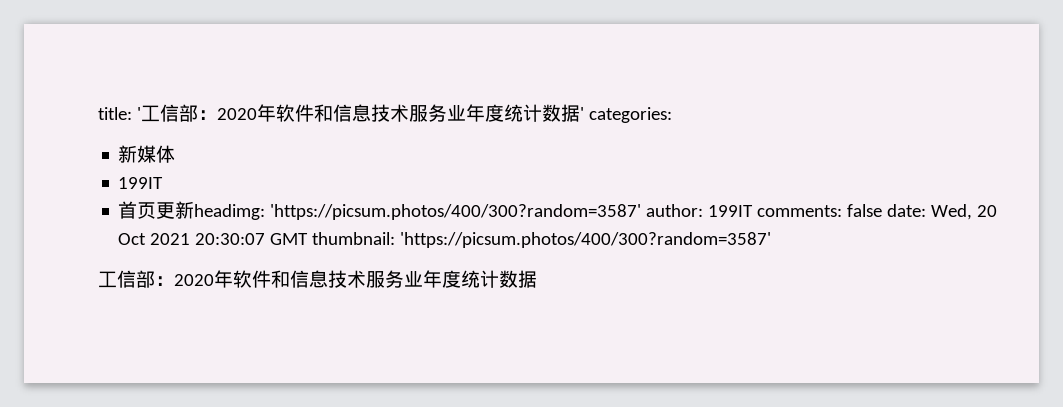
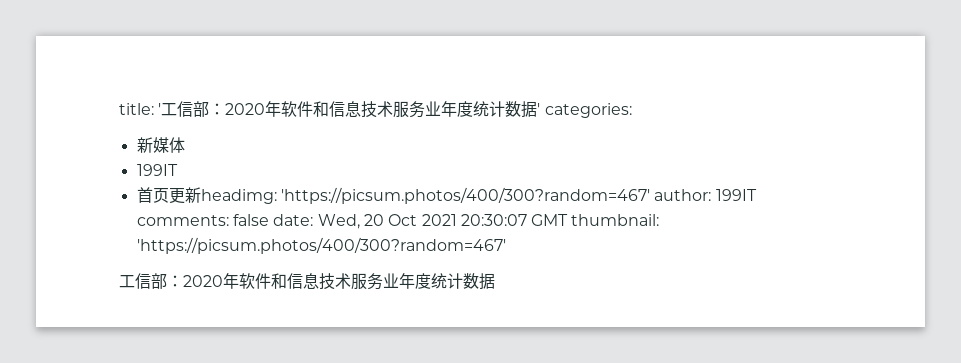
- 首页更新headimg: 'https://picsum.photos/400/300?random=3587' author: 199IT comments: false date: Wed, 20 Oct 2021 20:30:07 GMT thumbnail: 'https://picsum.photos/400/300?random=3587'
+ 首页更新headimg: 'https://picsum.photos/400/300?random=467' author: 199IT comments: false date: Wed, 20 Oct 2021 20:30:07 GMT thumbnail: 'https://picsum.photos/400/300?random=467'

